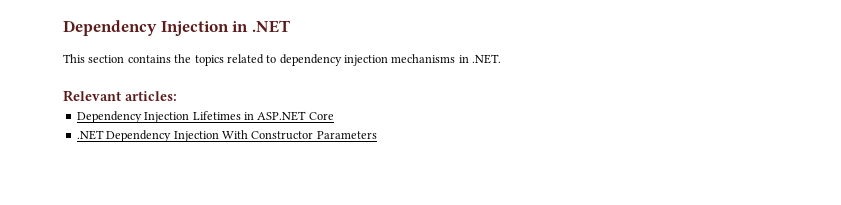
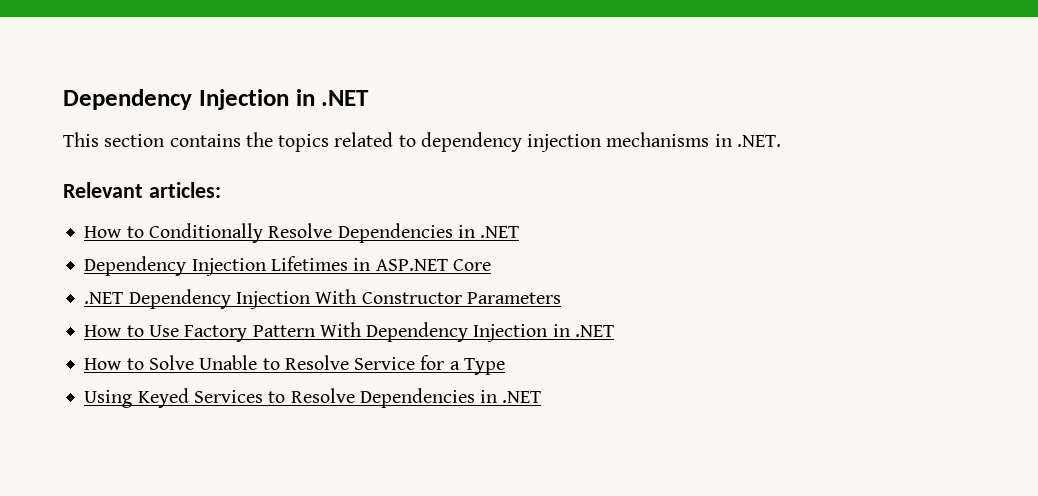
+ How to Conditionally Resolve Dependencies in .NET
+ How to Use Factory Pattern With Dependency Injection in .NET
+ How to Solve Unable to Resolve Service for a Type
+ Using Keyed Services to Resolve Dependencies in .NET

